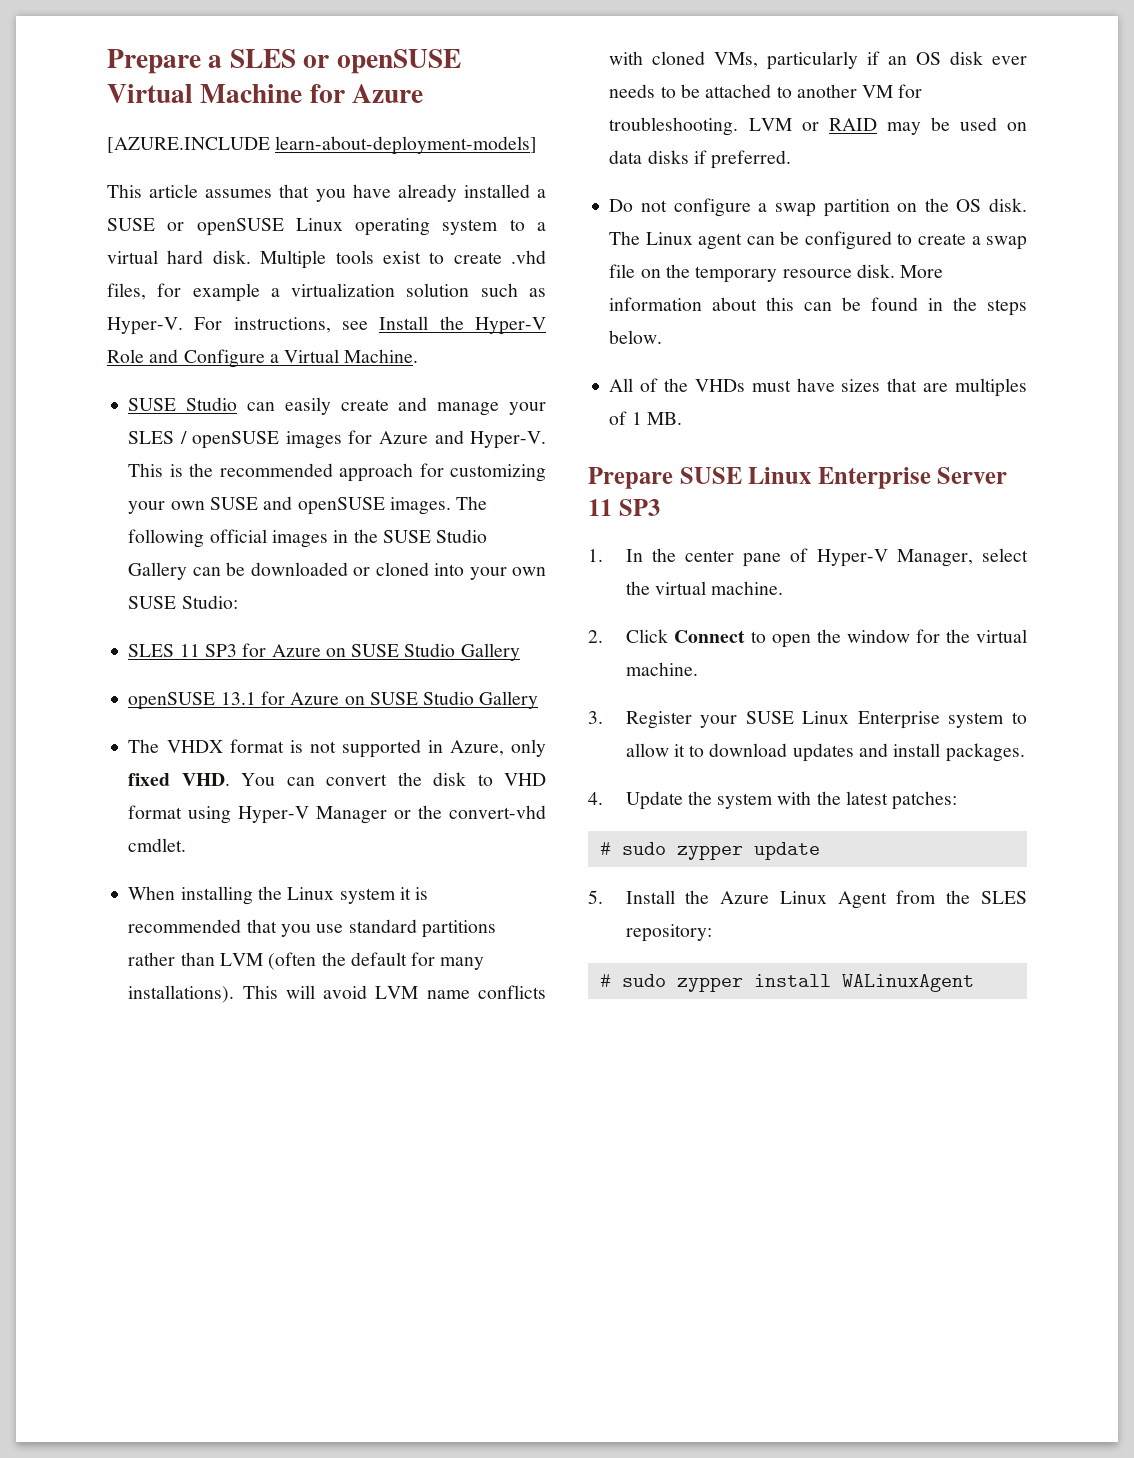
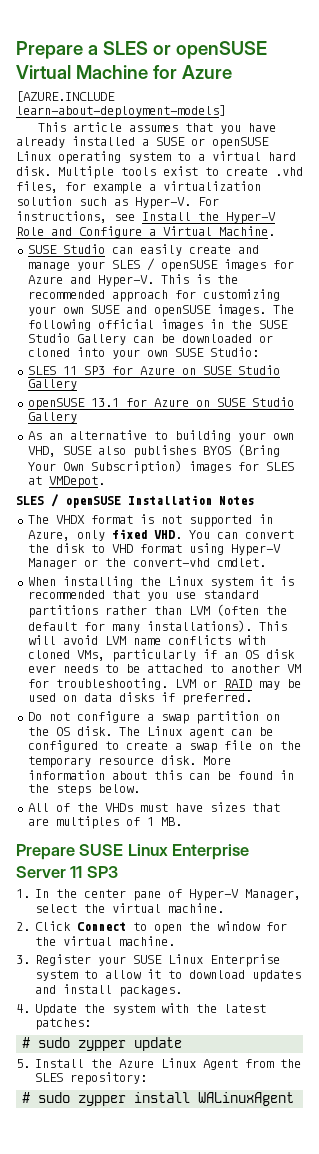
+ As an alternative to building your own VHD, SUSE also publishes BYOS (Bring Your Own Subscription) images for SLES at VMDepot.
+ SLES / openSUSE Installation Notes

